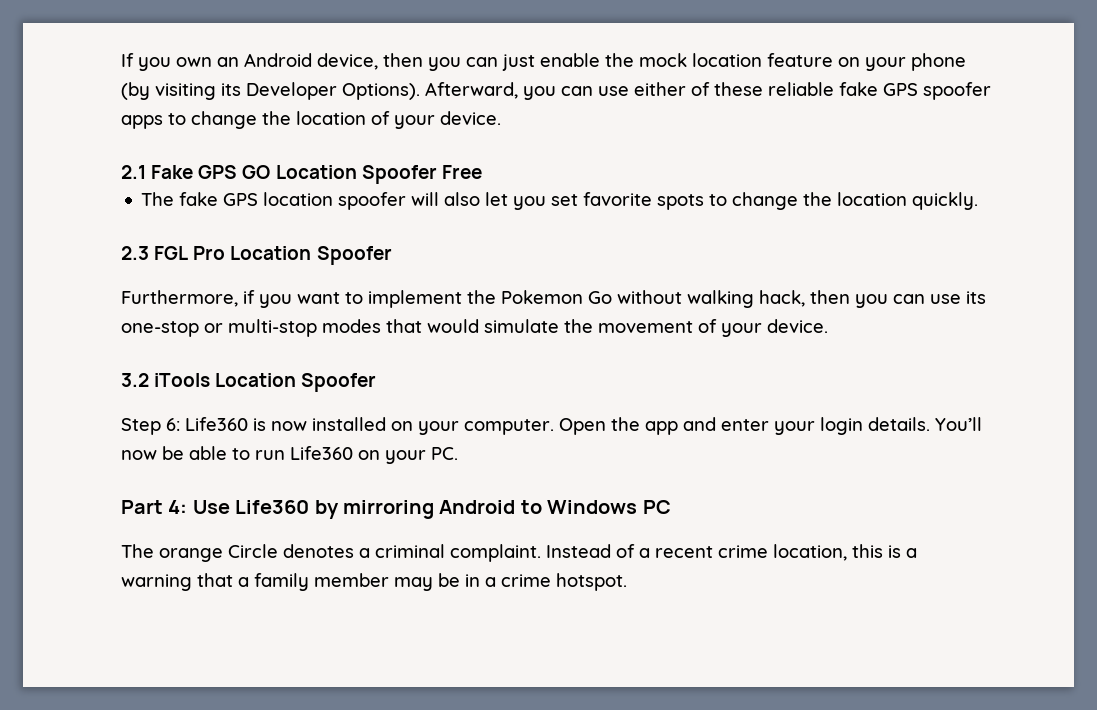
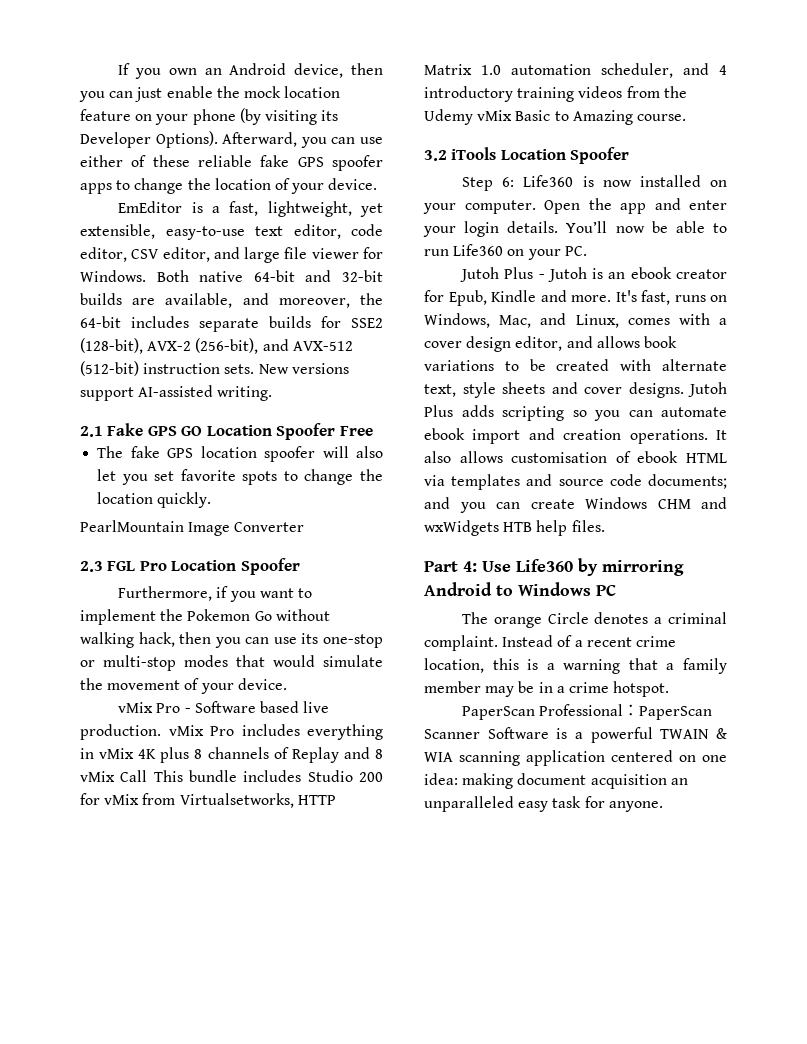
+ EmEditor is a fast, lightweight, yet extensible, easy-to-use text editor, code editor, CSV editor, and large file viewer for Windows. Both native 64-bit and 32-bit builds are available, and moreover, the 64-bit includes separate builds for SSE2 (128-bit), AVX-2 (256-bit), and AVX-512 (512-bit) instruction sets. New versions support AI-assisted writing.
+ PearlMountain Image Converter
+ vMix Pro - Software based live production. vMix Pro includes everything in vMix 4K plus 8 channels of Replay and 8 vMix Call This bundle includes Studio 200 for vMix from Virtualsetworks, HTTP Matrix 1.0 automation scheduler, and 4 introductory training videos from the Udemy vMix Basic to Amazing course.
+ Jutoh Plus - Jutoh is an ebook creator for Epub, Kindle and more. It's fast, runs on Windows, Mac, and Linux, comes with a cover design editor, and allows book variations to be created with alternate text, style sheets and cover designs. Jutoh Plus adds scripting so you can automate ebook import and creation operations. It also allows customisation of ebook HTML via templates and source code documents; and you can create Windows CHM and wxWidgets HTB help files.
+ PaperScan Professional：PaperScan Scanner Software is a powerful TWAIN & WIA scanning application centered on one idea: making document acquisition an unparalleled easy task for anyone.

